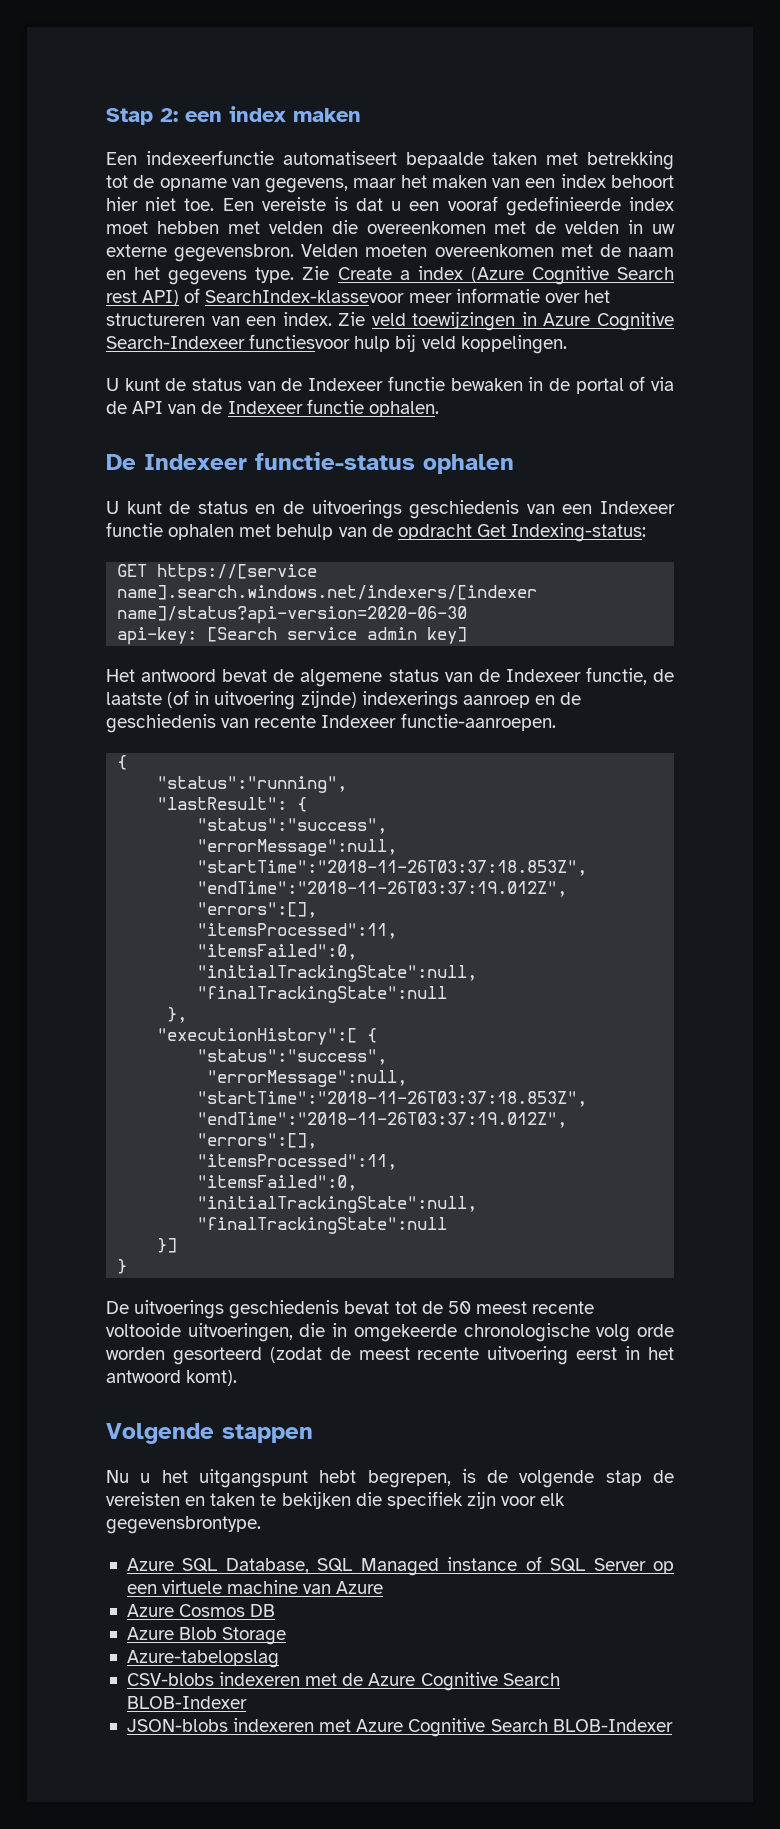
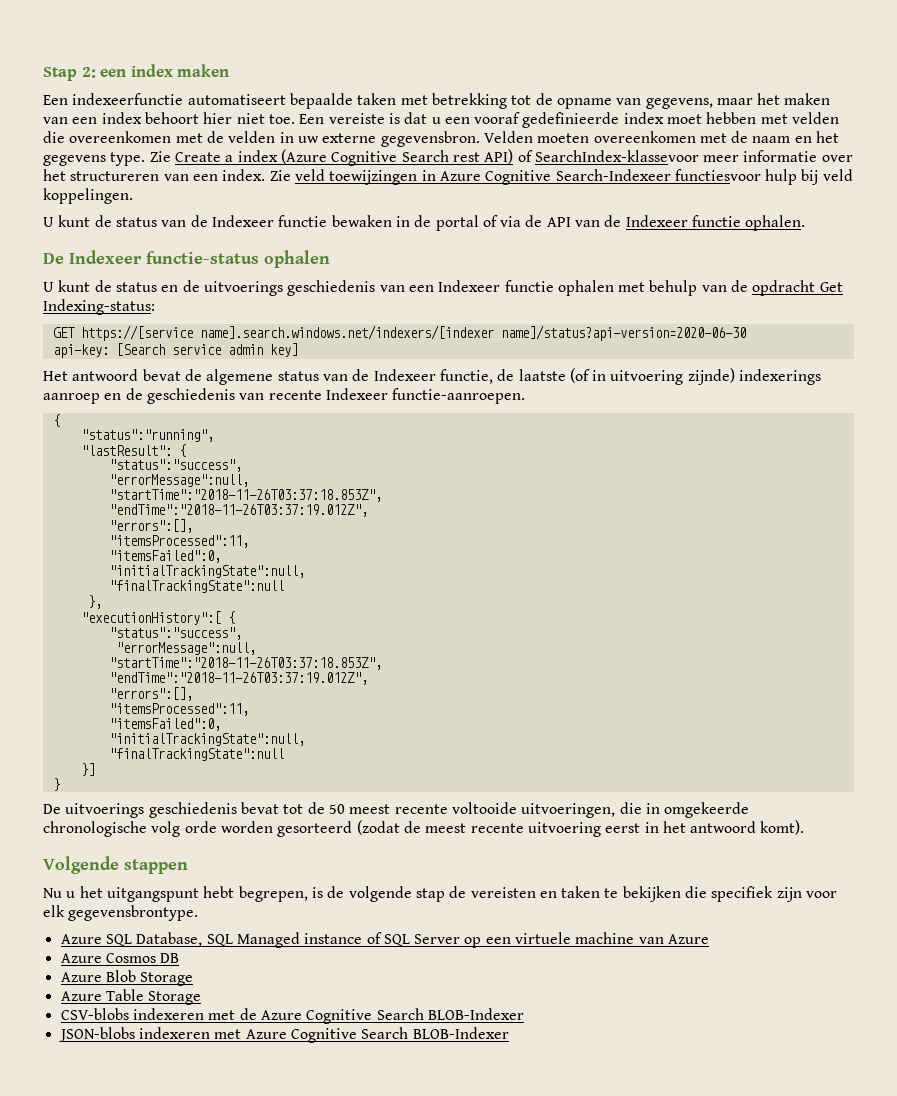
- Azure-tabelopslag
+ Azure Table Storage

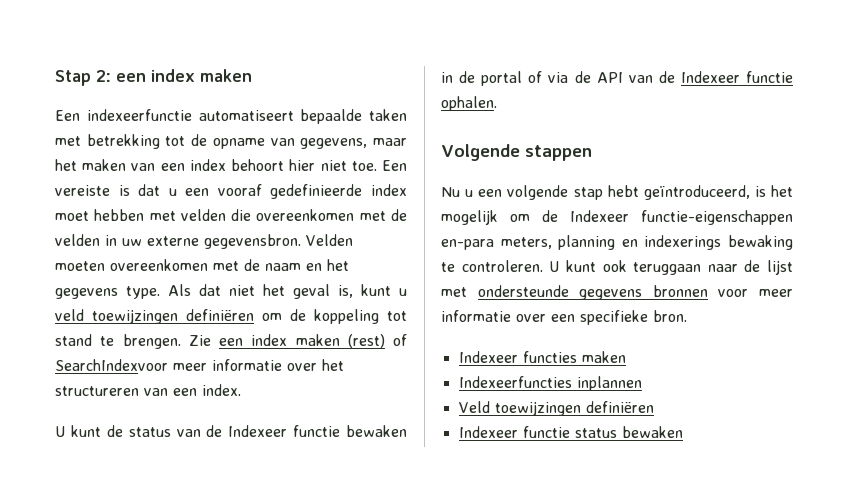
- Zie Create a index (Azure Cognitive Search rest API) of SearchIndex-klassevoor meer informatie over het structureren van een index. Zie veld toewijzingen in Azure Cognitive Search-Indexeer functiesvoor hulp bij veld koppelingen.
+ Als dat niet het geval is, kunt u veld toewijzingen definiëren om de koppeling tot stand te brengen. Zie een index maken (rest) of SearchIndexvoor meer informatie over het structureren van een index.
- De Indexeer functie-status ophalen
- U kunt de status en de uitvoerings geschiedenis van een Indexeer functie ophalen met behulp van de opdracht Get Indexing-status:
- GET https://[service name].search.windows.net/indexers/[indexer name]/status?api-version=2020-06-30
- api-key: [Search service admin key]
- Het antwoord bevat de algemene status van de Indexeer functie, de laatste (of in uitvoering zijnde) indexerings aanroep en de geschiedenis van recente Indexeer functie-aanroepen.
- {
- "status":"running",
- "lastResult": {
- "status":"success",
- "errorMessage":null,
- "startTime":"2018-11-26T03:37:18.853Z",
- "endTime":"2018-11-26T03:37:19.012Z",
- "errors":[],
- "itemsProcessed":11,
- "itemsFailed":0,
- "initialTrackingState":null,
- "finalTrackingState":null
- },
- "executionHistory":[ {
- "status":"success",
- "errorMessage":null,
- "startTime":"2018-11-26T03:37:18.853Z",
- "endTime":"2018-11-26T03:37:19.012Z",
- "errors":[],
- "itemsProcessed":11,
- "itemsFailed":0,
- "initialTrackingState":null,
- "finalTrackingState":null
- }]
- }
- De uitvoerings geschiedenis bevat tot de 50 meest recente voltooide uitvoeringen, die in omgekeerde chronologische volg orde worden gesorteerd (zodat de meest recente uitvoering eerst in het antwoord komt).
  Volgende stappen
- Nu u het uitgangspunt hebt begrepen, is de volgende stap de vereisten en taken te bekijken die specifiek zijn voor elk gegevensbrontype.
- Azure SQL Database, SQL Managed instance of SQL Server op een virtuele machine van Azure
- Azure Cosmos DB
- Azure Blob Storage
- Azure Table Storage
- CSV-blobs indexeren met de Azure Cognitive Search BLOB-Indexer
- JSON-blobs indexeren met Azure Cognitive Search BLOB-Indexer
+ Nu u een volgende stap hebt geïntroduceerd, is het mogelijk om de Indexeer functie-eigenschappen en-para meters, planning en indexerings bewaking te controleren. U kunt ook teruggaan naar de lijst met ondersteunde gegevens bronnen voor meer informatie over een specifieke bron.
+ Indexeer functies maken
+ Indexeerfuncties inplannen
+ Veld toewijzingen definiëren
+ Indexeer functie status bewaken

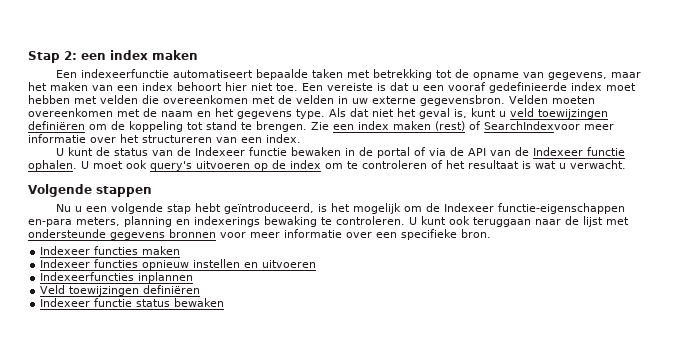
+ U moet ook query's uitvoeren op de index om te controleren of het resultaat is wat u verwacht.
+ Indexeer functies opnieuw instellen en uitvoeren

